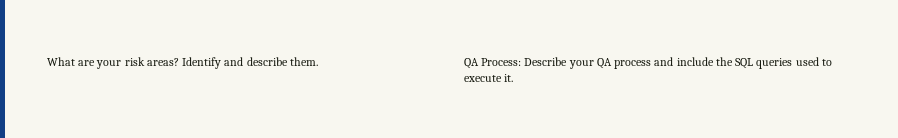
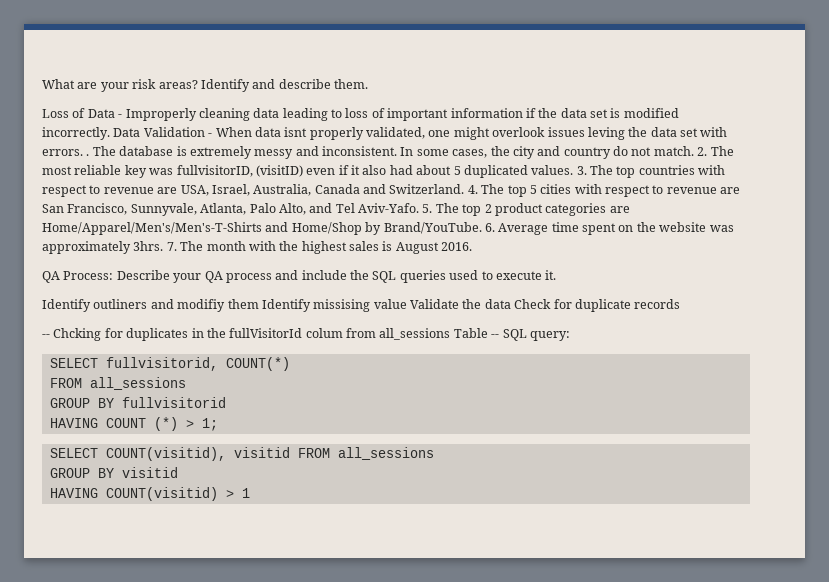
+ Loss of Data - Improperly cleaning data leading to loss of important information if the data set is modified incorrectly. Data Validation - When data isnt properly validated, one might overlook issues leving the data set with errors. . The database is extremely messy and inconsistent. In some cases, the city and country do not match. 2. The most reliable key was fullvisitorID, (visitID) even if it also had about 5 duplicated values. 3. The top countries with respect to revenue are USA, Israel, Australia, Canada and Switzerland. 4. The top 5 cities with respect to revenue are San Francisco, Sunnyvale, Atlanta, Palo Alto, and Tel Aviv-Yafo. 5. The top 2 product categories are Home/Apparel/Men's/Men's-T-Shirts and Home/Shop by Brand/YouTube. 6. Average time spent on the website was approximately 3hrs. 7. The month with the highest sales is August 2016.
+ Identify outliners and modifiy them Identify missising value Validate the data Check for duplicate records
+ -- Chcking for duplicates in the fullVisitorId colum from all_sessions Table -- SQL query:
+ SELECT fullvisitorid, COUNT(*)
+ FROM all_sessions
+ GROUP BY fullvisitorid
+ HAVING COUNT (*) > 1;
+ SELECT COUNT(visitid), visitid FROM all_sessions
+ GROUP BY visitid
+ HAVING COUNT(visitid) > 1

